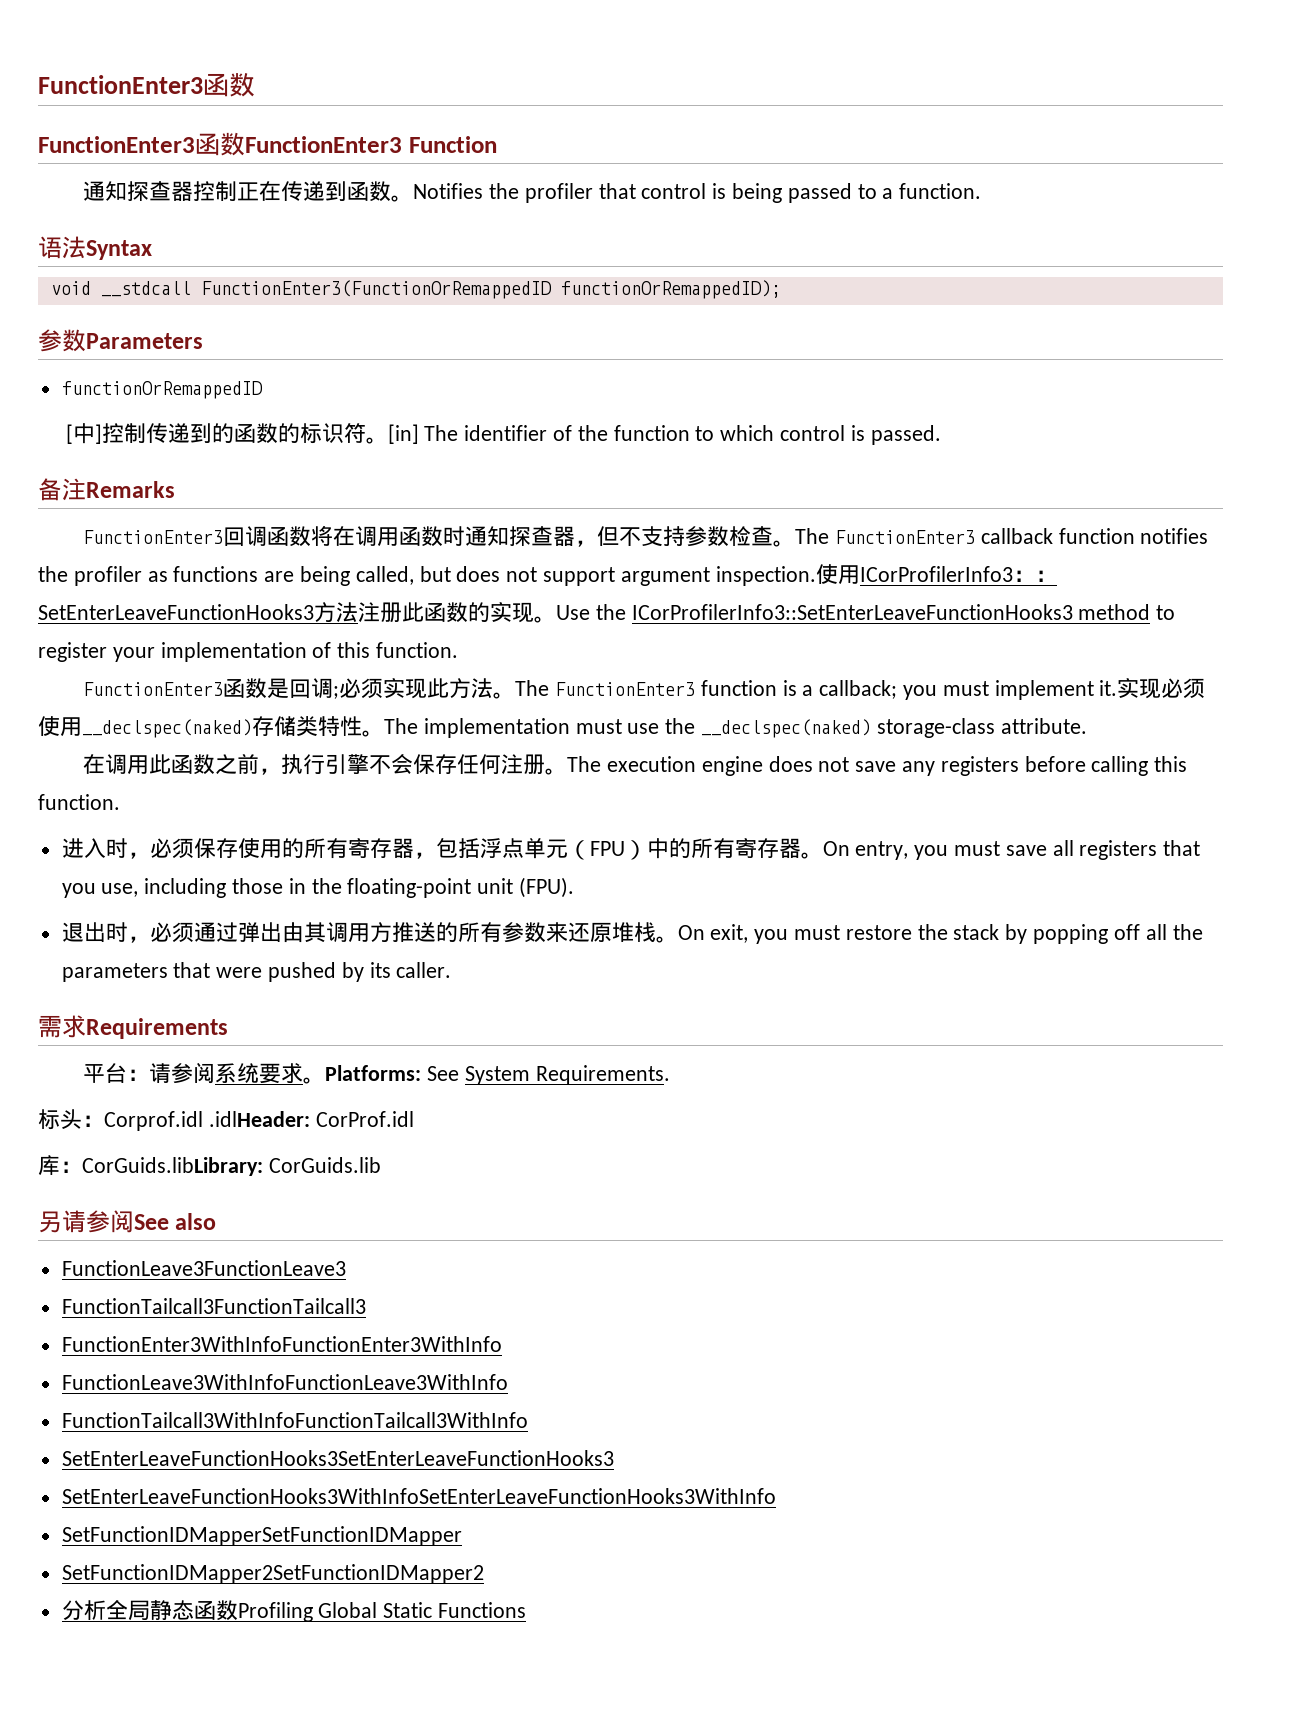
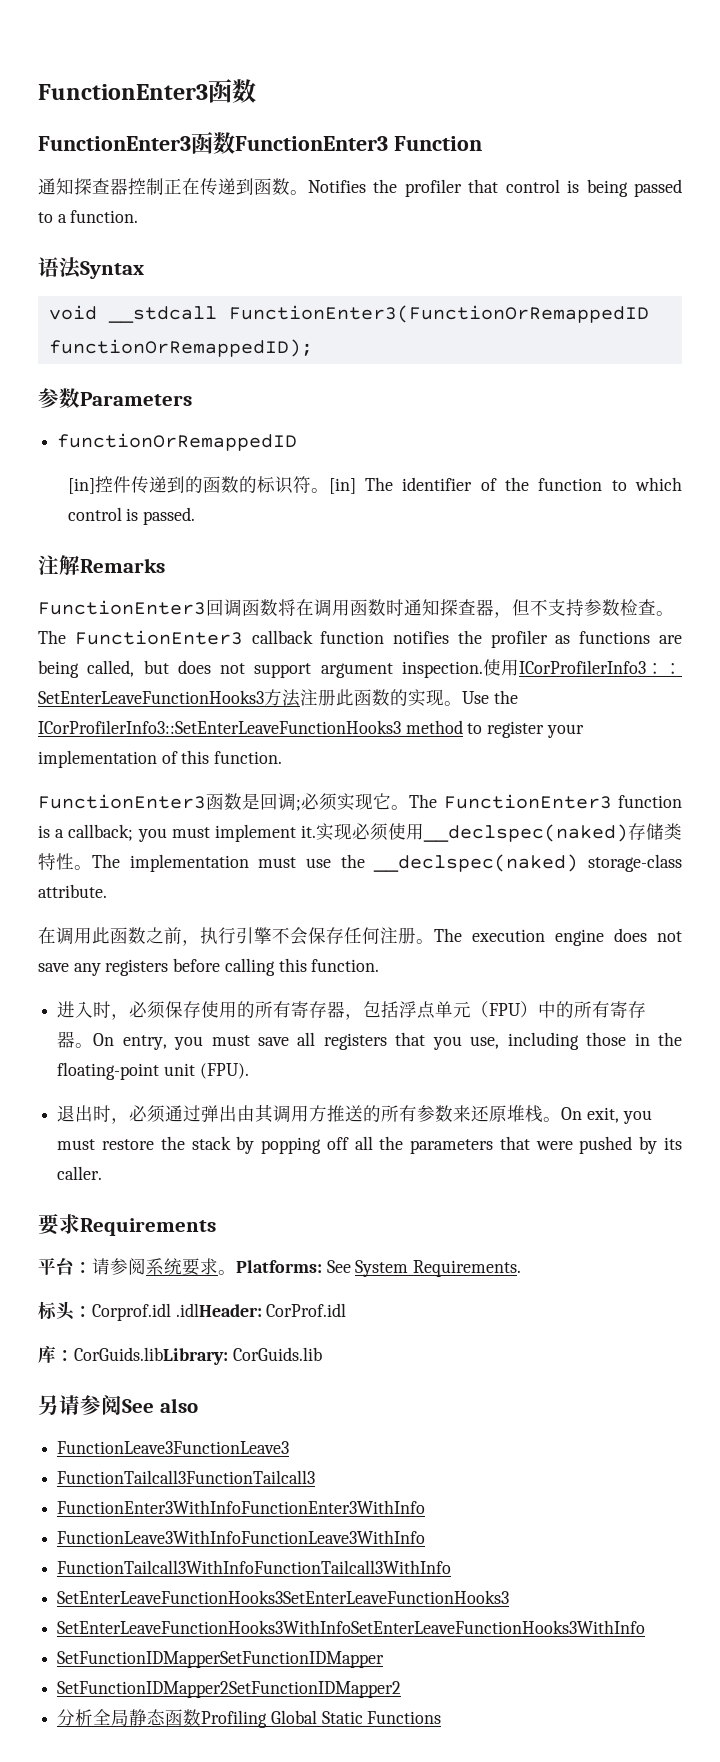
- [中]控制传递到的函数的标识符。
+ [in]控件传递到的函数的标识符。
- 备注Remarks
+ 注解Remarks
- FunctionEnter3函数是回调;必须实现此方法。
+ FunctionEnter3函数是回调;必须实现它。
- 需求Requirements
+ 要求Requirements

